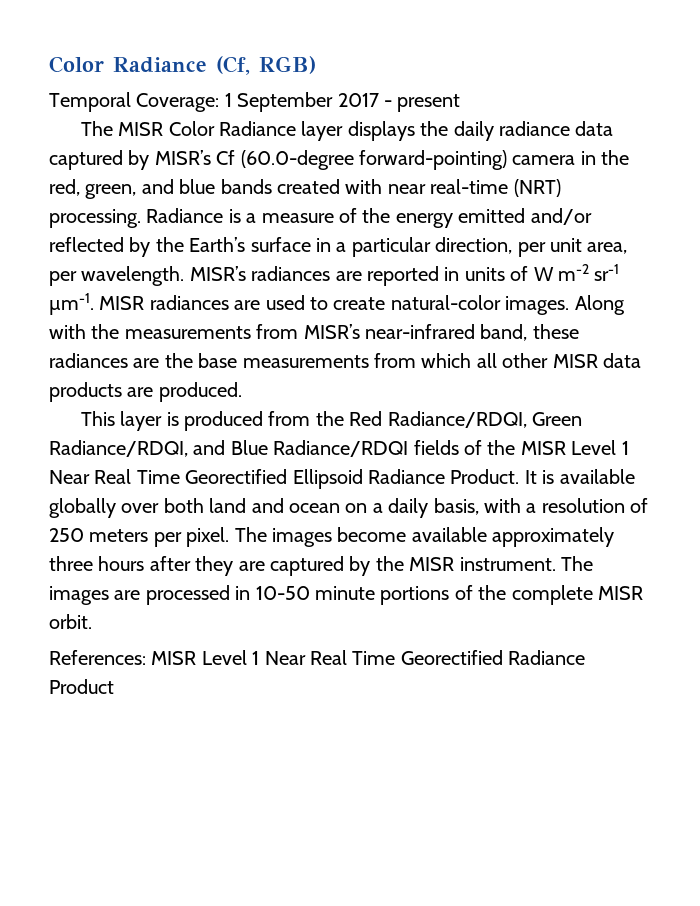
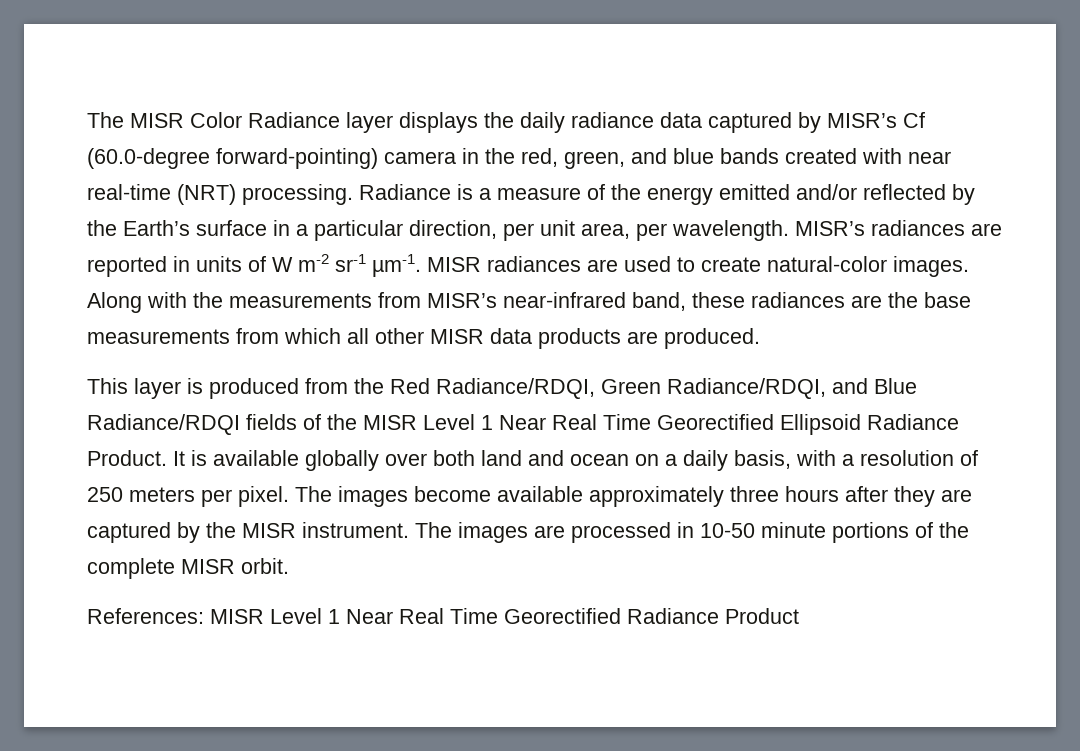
- Color Radiance (Cf, RGB)
- Temporal Coverage: 1 September 2017 - present

